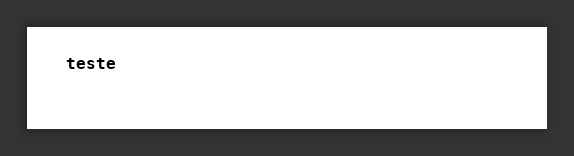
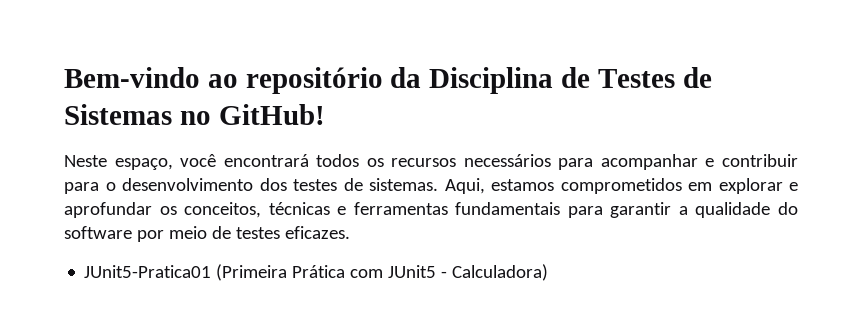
- teste
+ Bem-vindo ao repositório da Disciplina de Testes de Sistemas no GitHub!
+ Neste espaço, você encontrará todos os recursos necessários para acompanhar e contribuir para o desenvolvimento dos testes de sistemas. Aqui, estamos comprometidos em explorar e aprofundar os conceitos, técnicas e ferramentas fundamentais para garantir a qualidade do software por meio de testes eficazes.
+ JUnit5-Pratica01 (Primeira Prática com JUnit5 - Calculadora)

